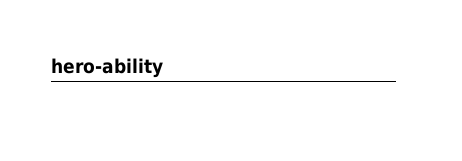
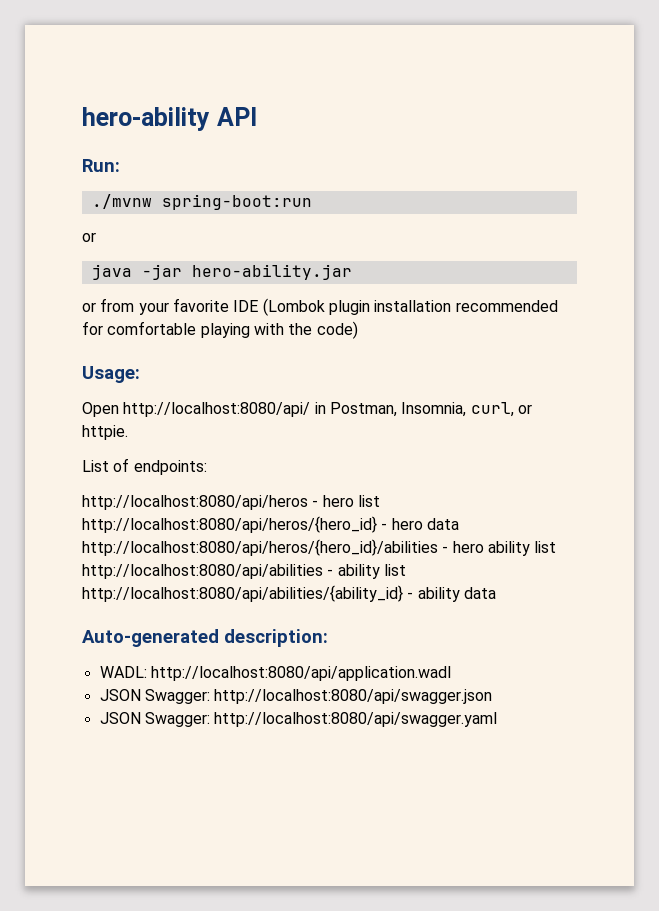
- hero-ability
+ hero-ability API
+ Run:
+ ./mvnw spring-boot:run
+ or
+ java -jar hero-ability.jar
+ or from your favorite IDE (Lombok plugin installation recommended for comfortable playing with the code)
+ Usage:
+ Open http://localhost:8080/api/ in Postman, Insomnia, curl, or httpie.
+ List of endpoints:
+ http://localhost:8080/api/heros - hero list http://localhost:8080/api/heros/{hero_id} - hero data http://localhost:8080/api/heros/{hero_id}/abilities - hero ability list http://localhost:8080/api/abilities - ability list http://localhost:8080/api/abilities/{ability_id} - ability data
+ Auto-generated description:
+ WADL: http://localhost:8080/api/application.wadl
+ JSON Swagger: http://localhost:8080/api/swagger.json
+ JSON Swagger: http://localhost:8080/api/swagger.yaml

